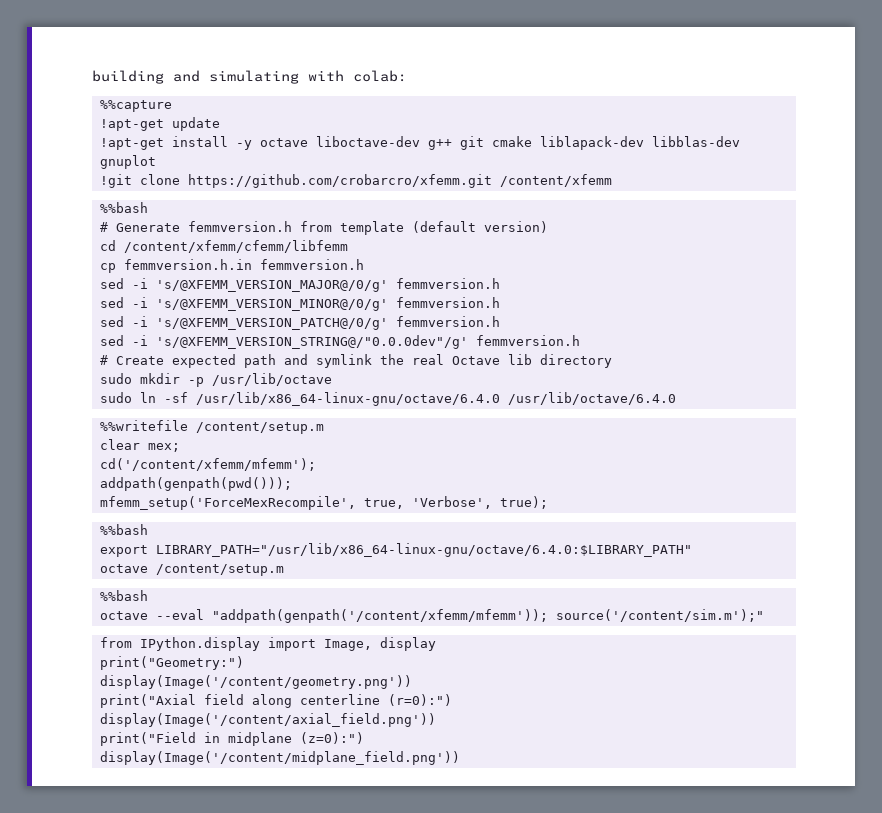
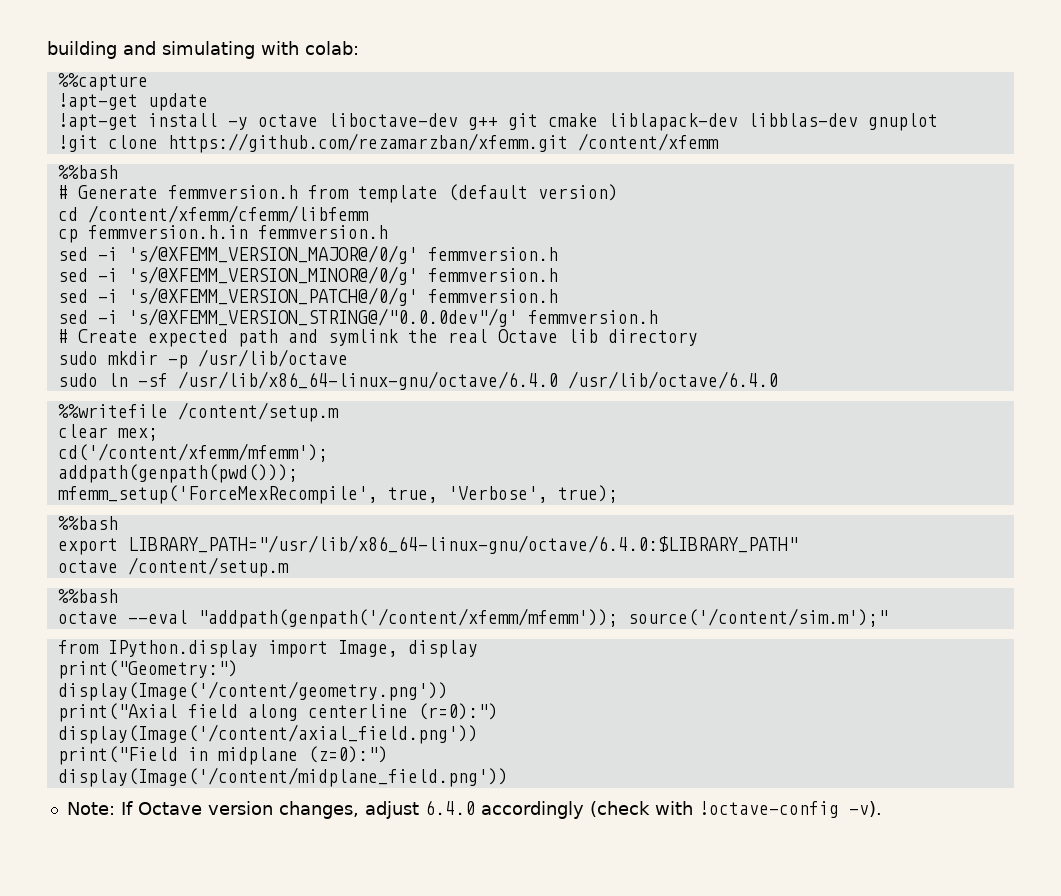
- !git clone https://github.com/crobarcro/xfemm.git /content/xfemm
+ !git clone https://github.com/rezamarzban/xfemm.git /content/xfemm
+ Note: If Octave version changes, adjust 6.4.0 accordingly (check with !octave-config -v).

